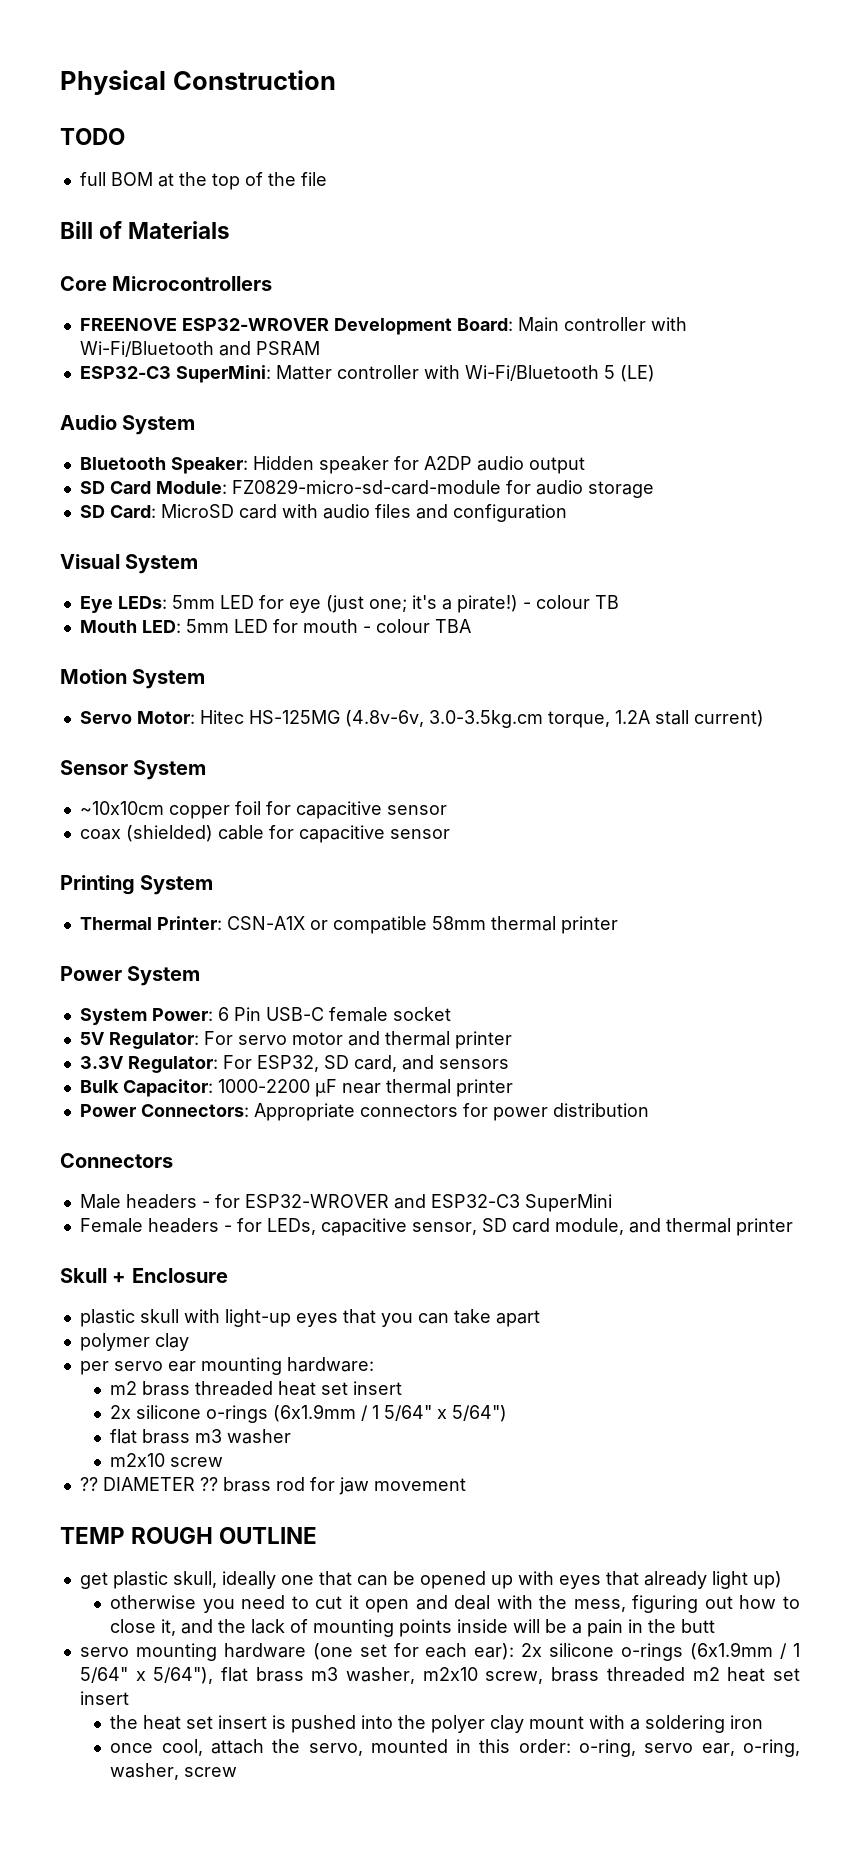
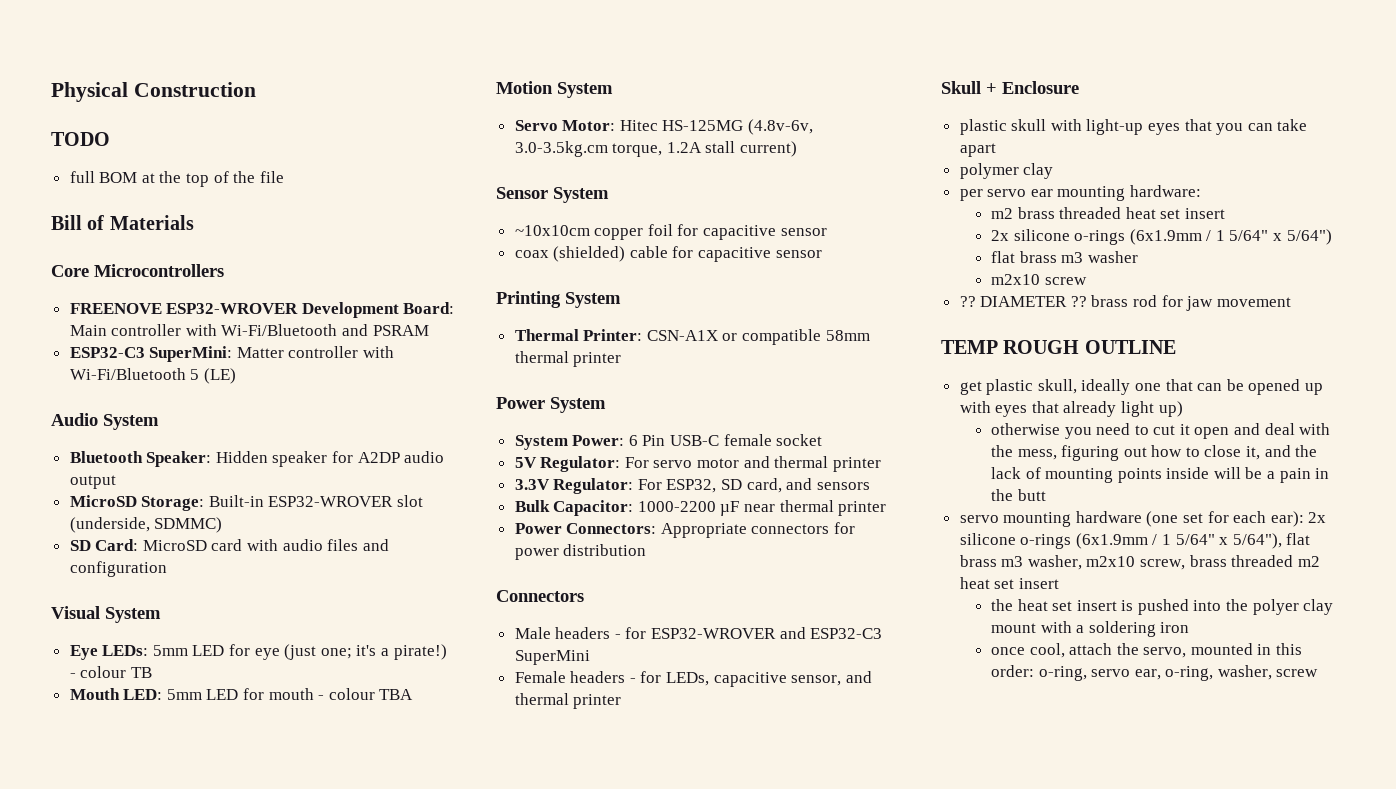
- SD Card Module: FZ0829-micro-sd-card-module for audio storage
+ MicroSD Storage: Built-in ESP32-WROVER slot (underside, SDMMC)
- Female headers - for LEDs, capacitive sensor, SD card module, and thermal printer
+ Female headers - for LEDs, capacitive sensor, and thermal printer

